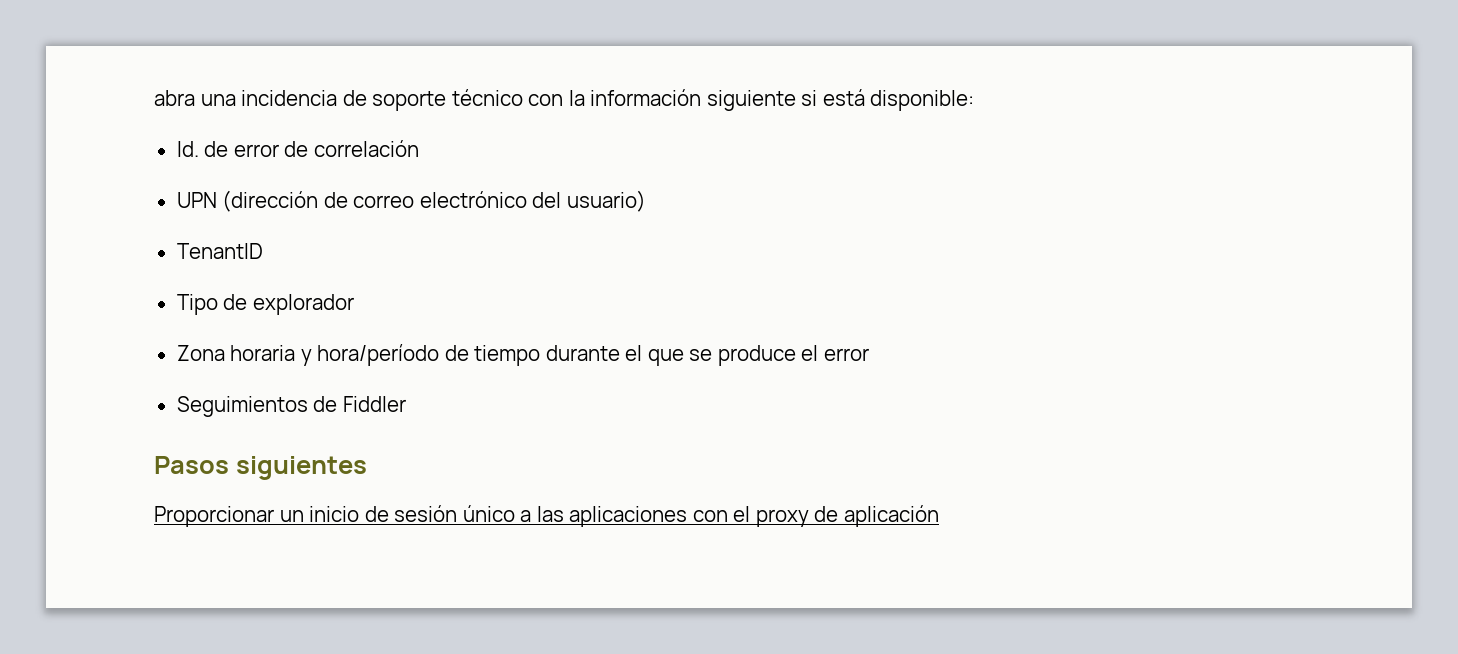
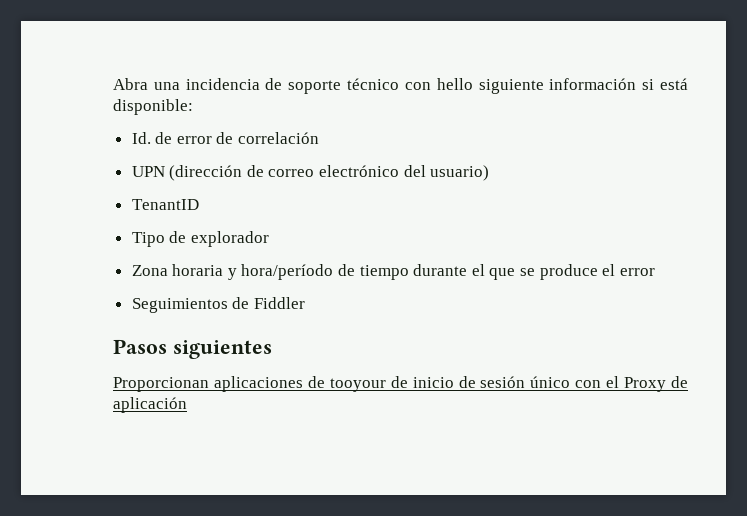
- abra una incidencia de soporte técnico con la información siguiente si está disponible:
+ Abra una incidencia de soporte técnico con hello siguiente información si está disponible:
- Proporcionar un inicio de sesión único a las aplicaciones con el proxy de aplicación
+ Proporcionan aplicaciones de tooyour de inicio de sesión único con el Proxy de aplicación

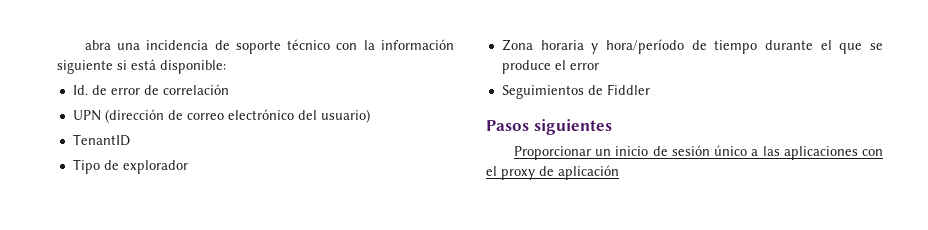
- Abra una incidencia de soporte técnico con hello siguiente información si está disponible:
+ abra una incidencia de soporte técnico con la información siguiente si está disponible:
- Proporcionan aplicaciones de tooyour de inicio de sesión único con el Proxy de aplicación
+ Proporcionar un inicio de sesión único a las aplicaciones con el proxy de aplicación

